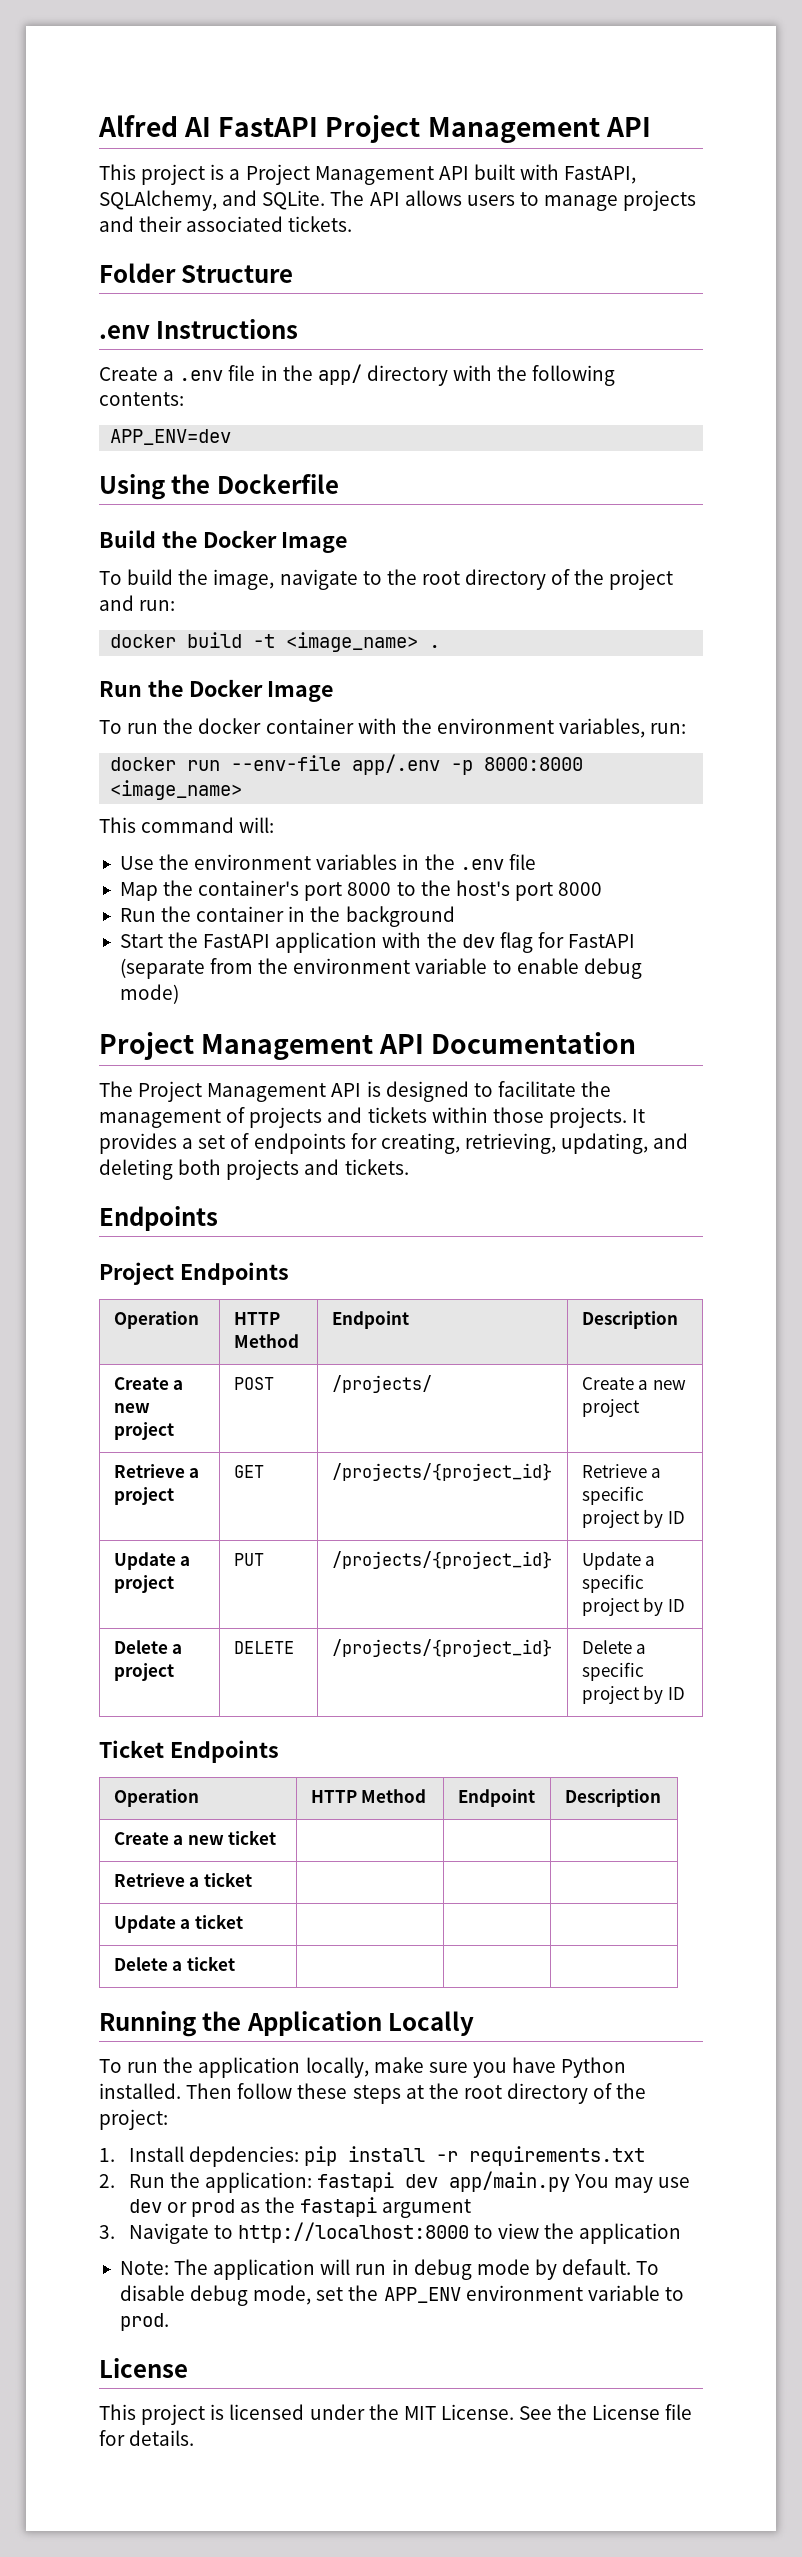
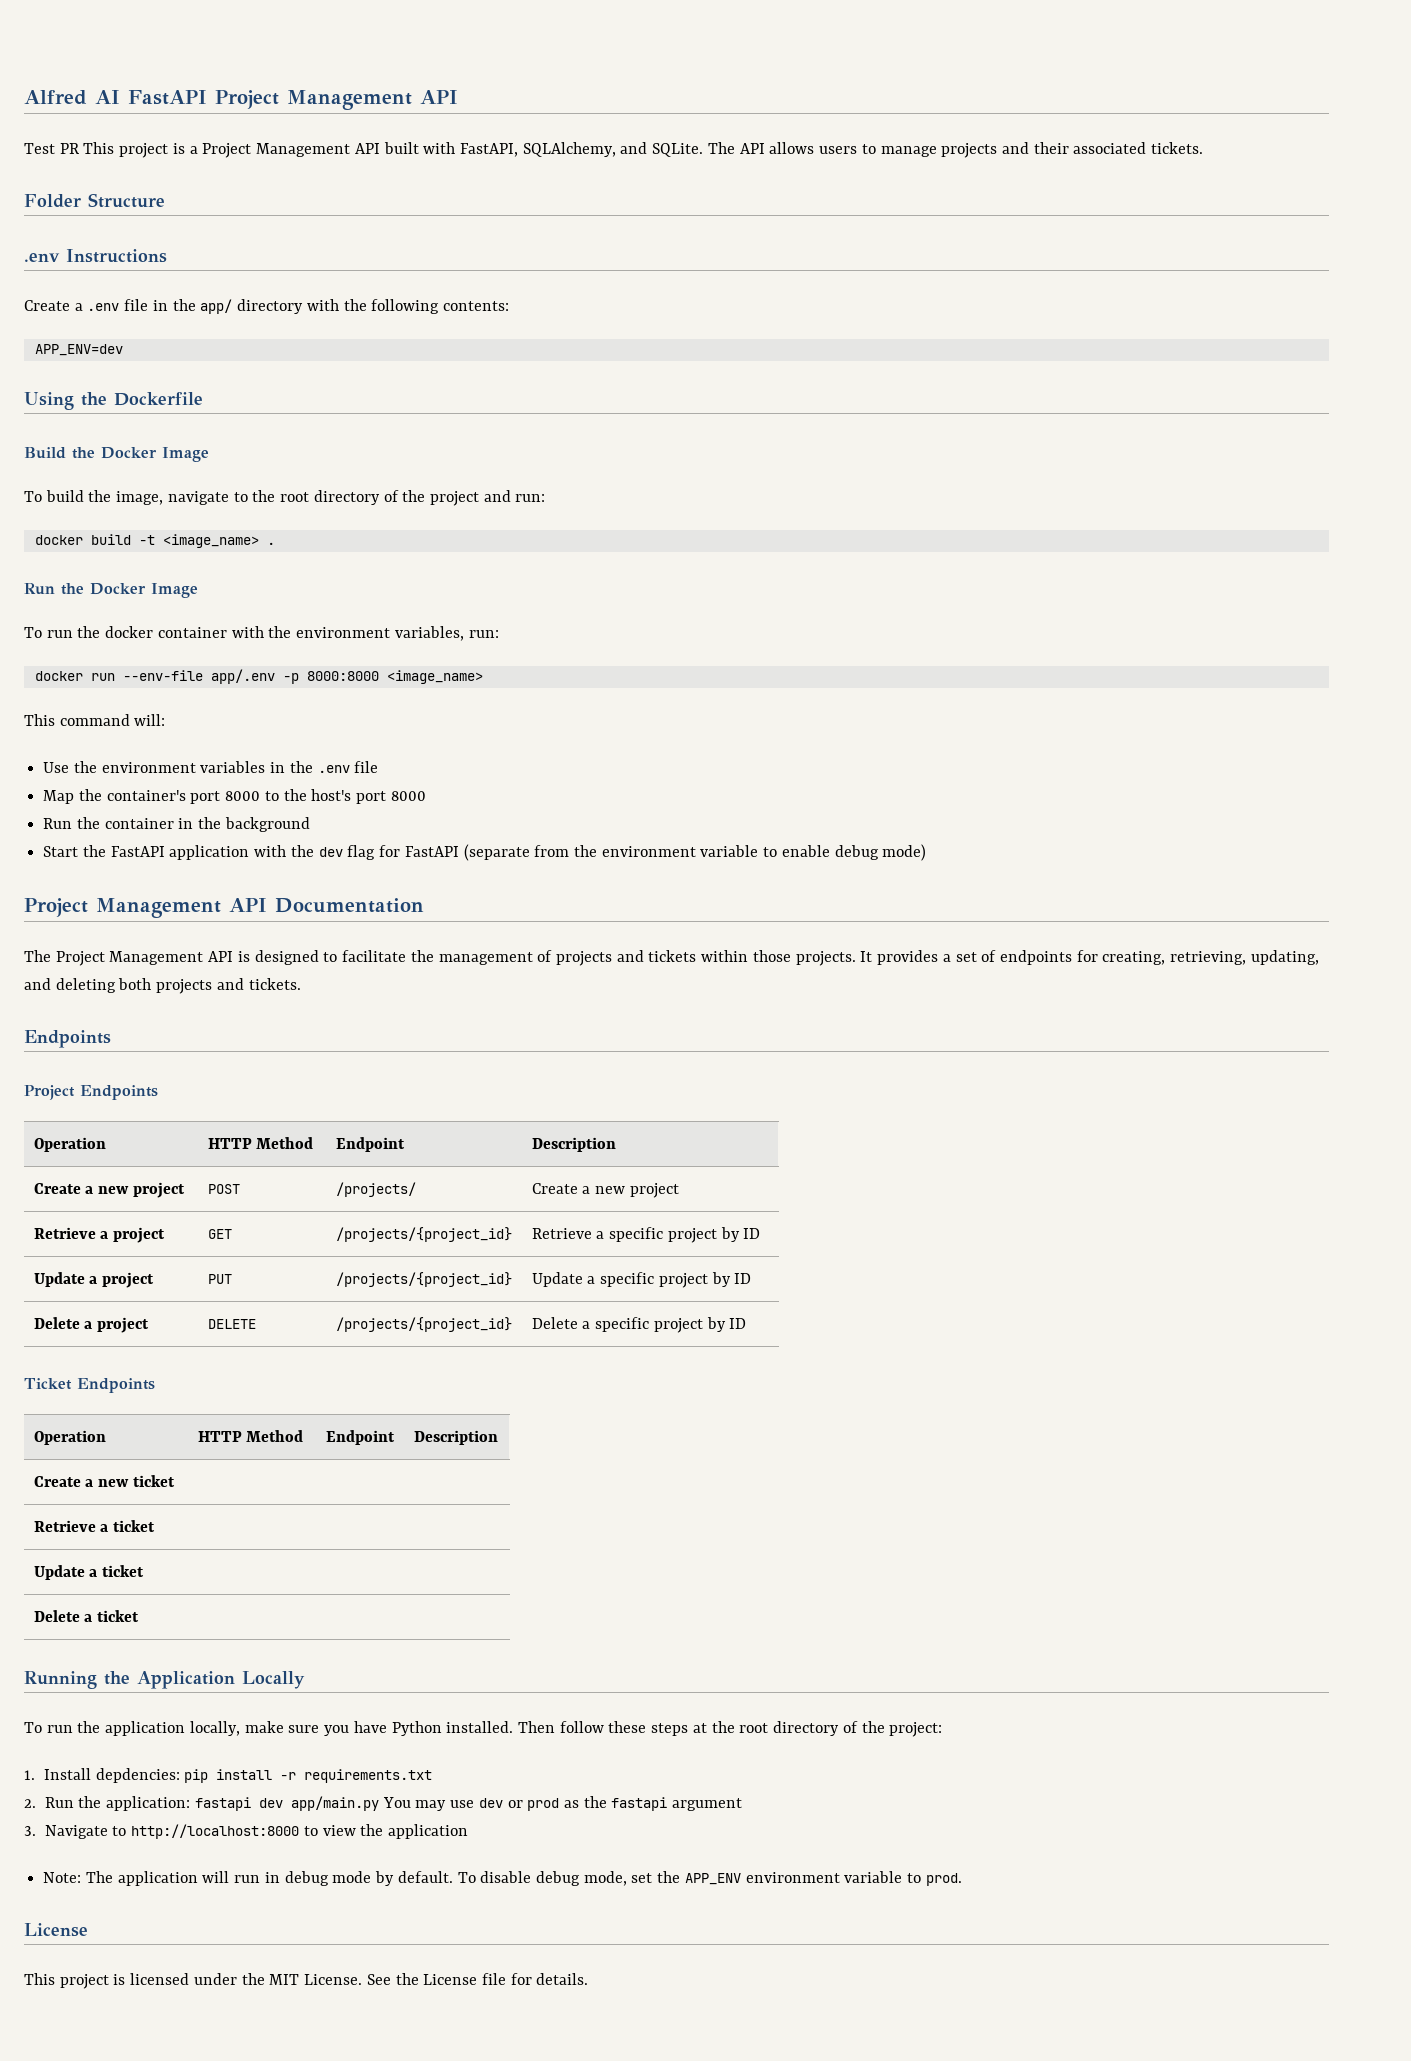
- This project is a Project Management API built with FastAPI, SQLAlchemy, and SQLite.
+ Test PR This project is a Project Management API built with FastAPI, SQLAlchemy, and SQLite.

